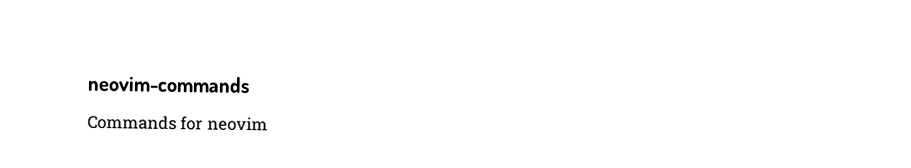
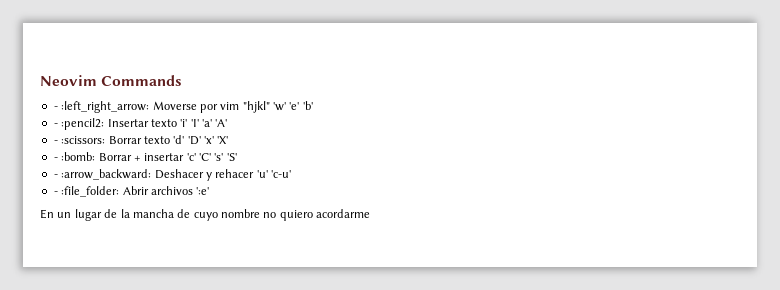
- neovim-commands
- Commands for neovim
+ Neovim Commands
+ - :left_right_arrow: Moverse por vim "hjkl" 'w' 'e' 'b'
+ - :pencil2: Insertar texto 'i' 'I' 'a' 'A'
+ - :scissors: Borrar texto 'd' 'D' 'x' 'X'
+ - :bomb: Borrar + insertar 'c' 'C' 's' 'S'
+ - :arrow_backward: Deshacer y rehacer 'u' 'c-u'
+ - :file_folder: Abrir archivos ':e'
+ En un lugar de la mancha de cuyo nombre no quiero acordarme

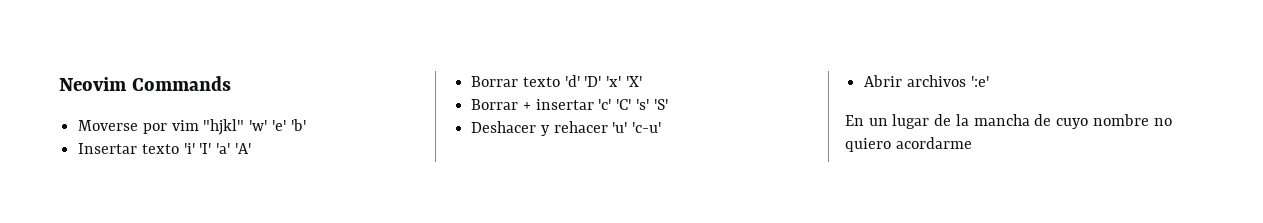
- - :left_right_arrow: Moverse por vim "hjkl" 'w' 'e' 'b'
+ Moverse por vim "hjkl" 'w' 'e' 'b'
- - :pencil2: Insertar texto 'i' 'I' 'a' 'A'
+ Insertar texto 'i' 'I' 'a' 'A'
- - :scissors: Borrar texto 'd' 'D' 'x' 'X'
+ Borrar texto 'd' 'D' 'x' 'X'
- - :bomb: Borrar + insertar 'c' 'C' 's' 'S'
+ Borrar + insertar 'c' 'C' 's' 'S'
- - :arrow_backward: Deshacer y rehacer 'u' 'c-u'
+ Deshacer y rehacer 'u' 'c-u'
- - :file_folder: Abrir archivos ':e'
+ Abrir archivos ':e'

